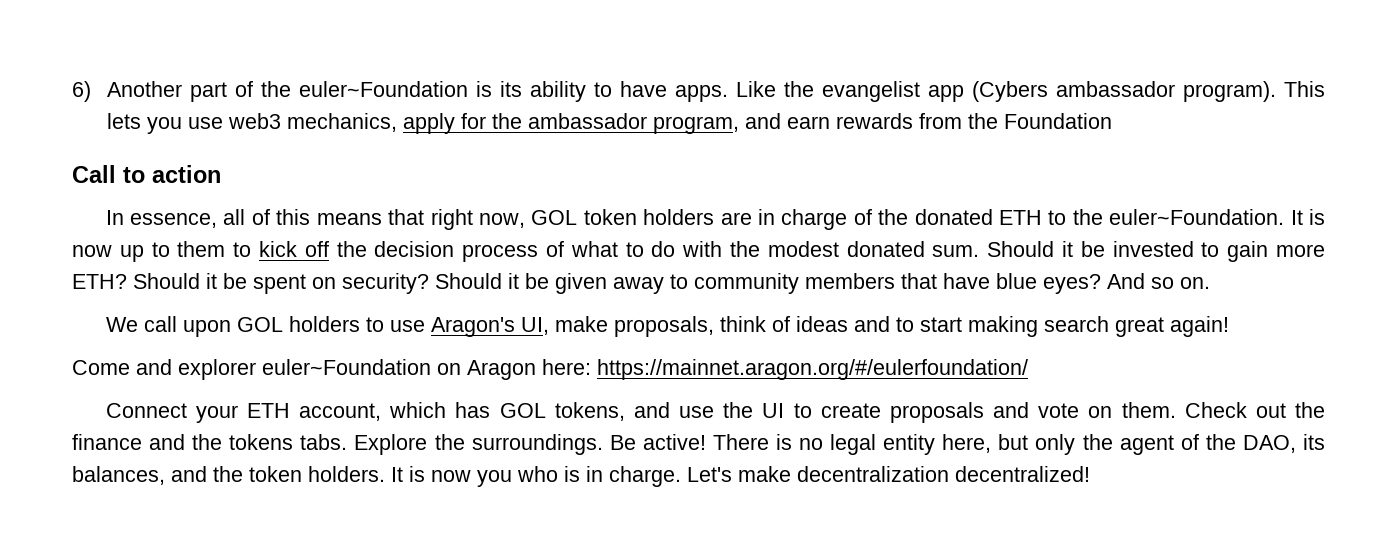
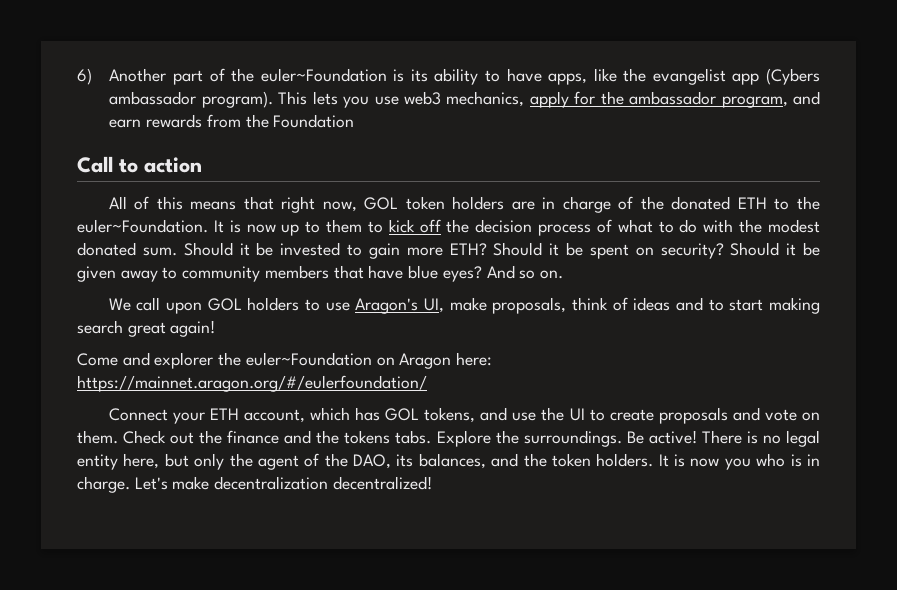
- 6) Another part of the euler~Foundation is its ability to have apps. Like the evangelist app (Cybers ambassador program).
+ 6) Another part of the euler~Foundation is its ability to have apps, like the evangelist app (Cybers ambassador program).
- In essence, all of this means that right now, GOL token holders are in charge of the donated ETH to the euler~Foundation.
+ All of this means that right now, GOL token holders are in charge of the donated ETH to the euler~Foundation.
- Come and explorer euler~Foundation on Aragon here: https://mainnet.aragon.org/#/eulerfoundation/
+ Come and explorer the euler~Foundation on Aragon here: https://mainnet.aragon.org/#/eulerfoundation/

